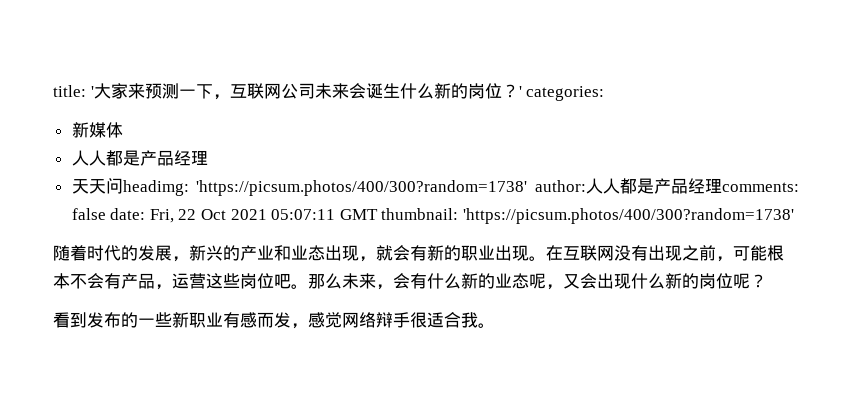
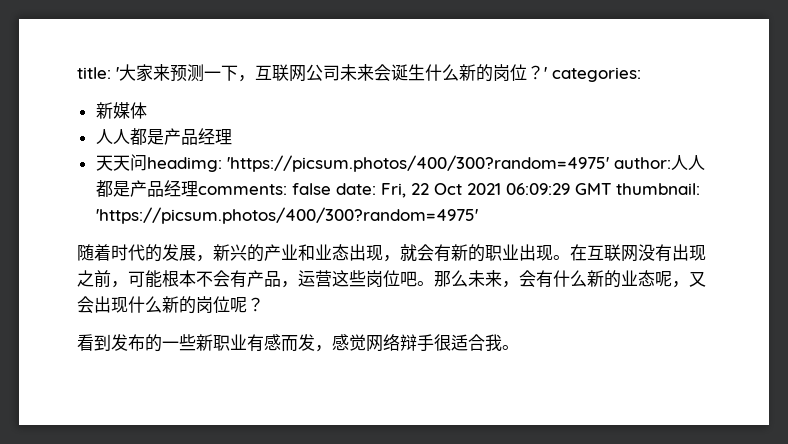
- 天天问headimg: 'https://picsum.photos/400/300?random=1738' author:人人都是产品经理comments: false date: Fri, 22 Oct 2021 05:07:11 GMT thumbnail: 'https://picsum.photos/400/300?random=1738'
+ 天天问headimg: 'https://picsum.photos/400/300?random=4975' author:人人都是产品经理comments: false date: Fri, 22 Oct 2021 06:09:29 GMT thumbnail: 'https://picsum.photos/400/300?random=4975'

